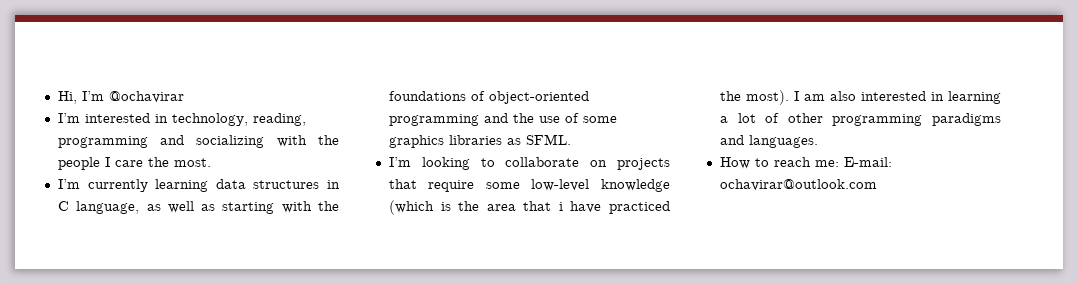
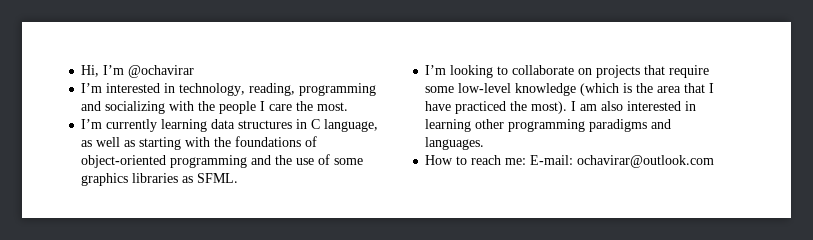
- I’m looking to collaborate on projects that require some low-level knowledge (which is the area that i have practiced the most).
+ I’m looking to collaborate on projects that require some low-level knowledge (which is the area that I have practiced the most).
- I am also interested in learning a lot of other programming paradigms and languages.
+ I am also interested in learning other programming paradigms and languages.

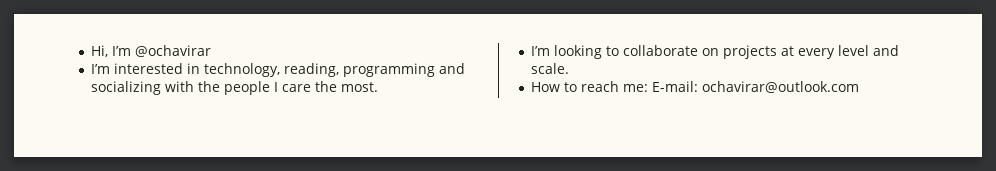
- I’m currently learning data structures in C language, as well as starting with the foundations of object-oriented programming and the use of some graphics libraries as SFML.
- I’m looking to collaborate on projects that require some low-level knowledge (which is the area that I have practiced the most). I am also interested in learning other programming paradigms and languages.
+ I’m looking to collaborate on projects at every level and scale.

